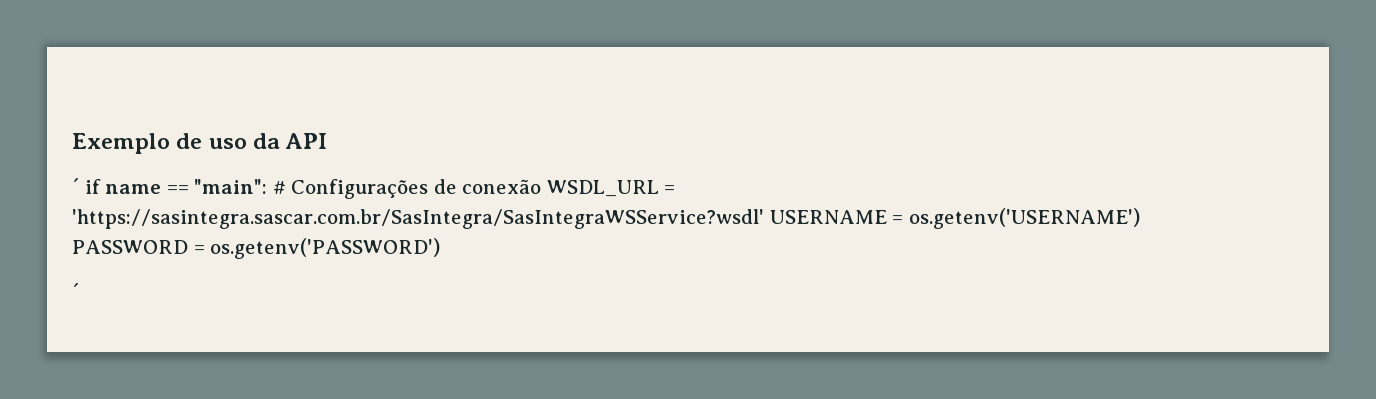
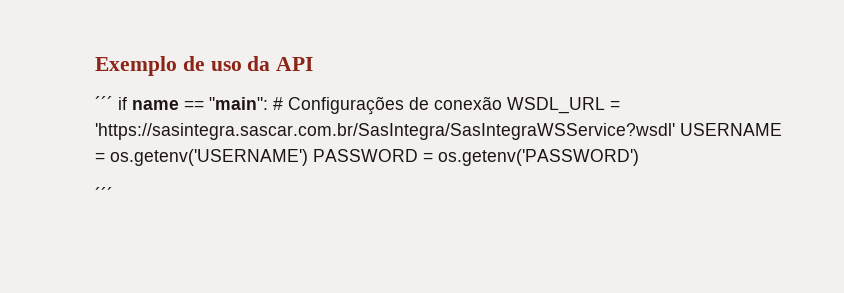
- ´ if name == "main": # Configurações de conexão WSDL_URL = 'https://sasintegra.sascar.com.br/SasIntegra/SasIntegraWSService?wsdl' USERNAME = os.getenv('USERNAME') PASSWORD = os.getenv('PASSWORD')
- ´
+ ´´´ if name == "main": # Configurações de conexão WSDL_URL = 'https://sasintegra.sascar.com.br/SasIntegra/SasIntegraWSService?wsdl' USERNAME = os.getenv('USERNAME') PASSWORD = os.getenv('PASSWORD')
+ ´´´

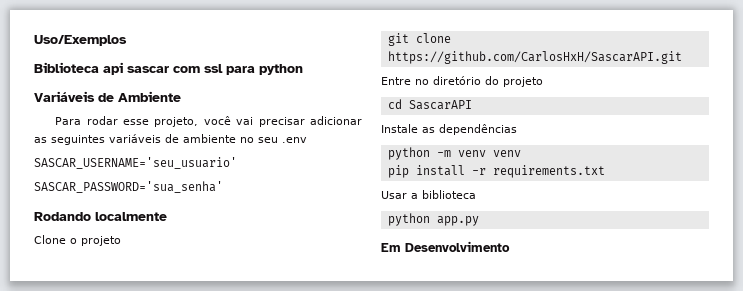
- Exemplo de uso da API
- ´´´ if name == "main": # Configurações de conexão WSDL_URL = 'https://sasintegra.sascar.com.br/SasIntegra/SasIntegraWSService?wsdl' USERNAME = os.getenv('USERNAME') PASSWORD = os.getenv('PASSWORD')
- ´´´
+ Uso/Exemplos
+ Biblioteca api sascar com ssl para python
+ Variáveis de Ambiente
+ Para rodar esse projeto, você vai precisar adicionar as seguintes variáveis de ambiente no seu .env
+ SASCAR_USERNAME='seu_usuario'
+ SASCAR_PASSWORD='sua_senha'
+ Rodando localmente
+ Clone o projeto
+ git clone https://github.com/CarlosHxH/SascarAPI.git
+ Entre no diretório do projeto
+ cd SascarAPI
+ Instale as dependências
+ python -m venv venv
+ pip install -r requirements.txt
+ Usar a biblioteca
+ python app.py
+ Em Desenvolvimento

